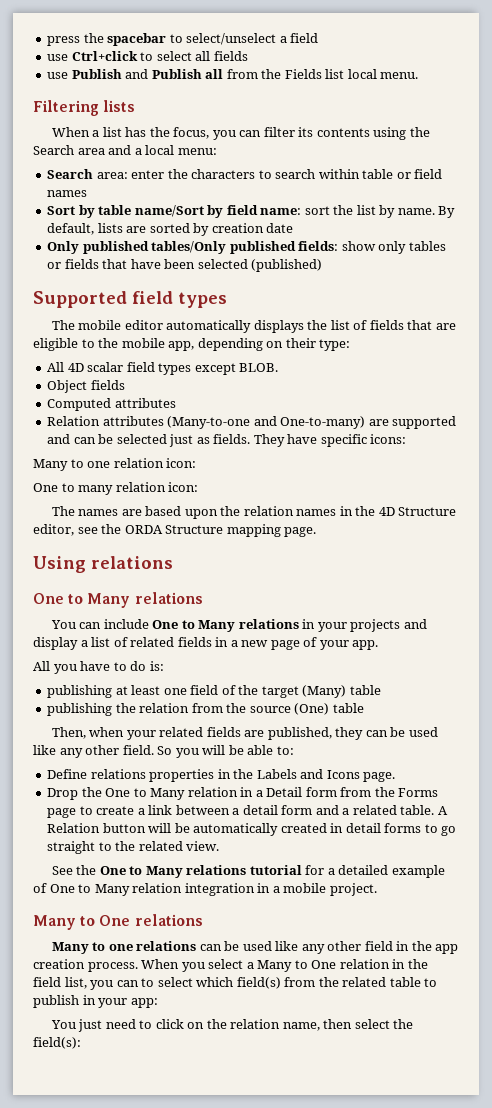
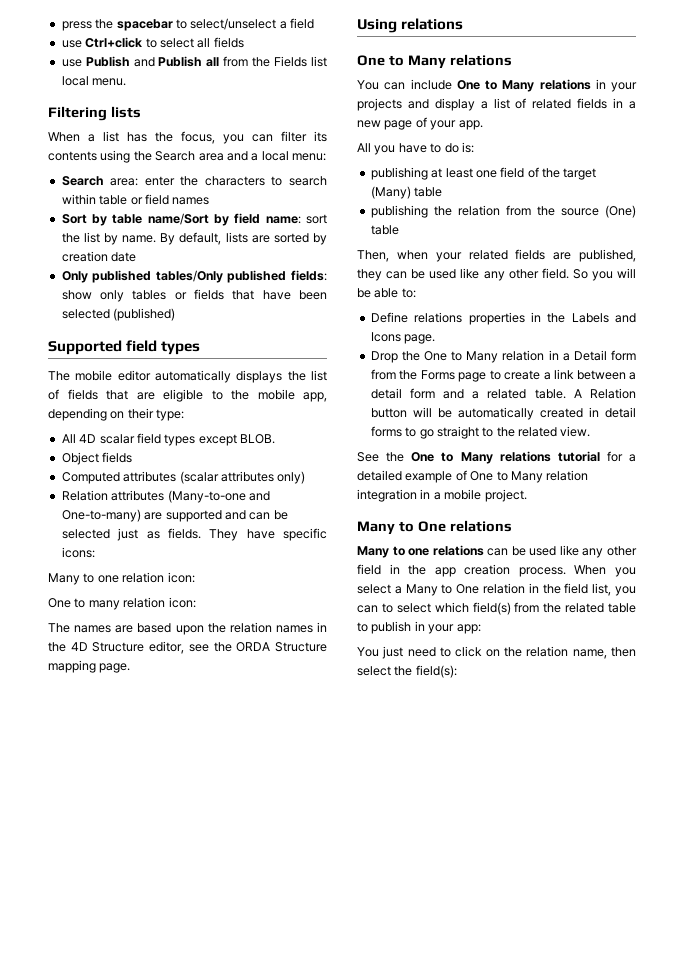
- Computed attributes
+ Computed attributes (scalar attributes only)

